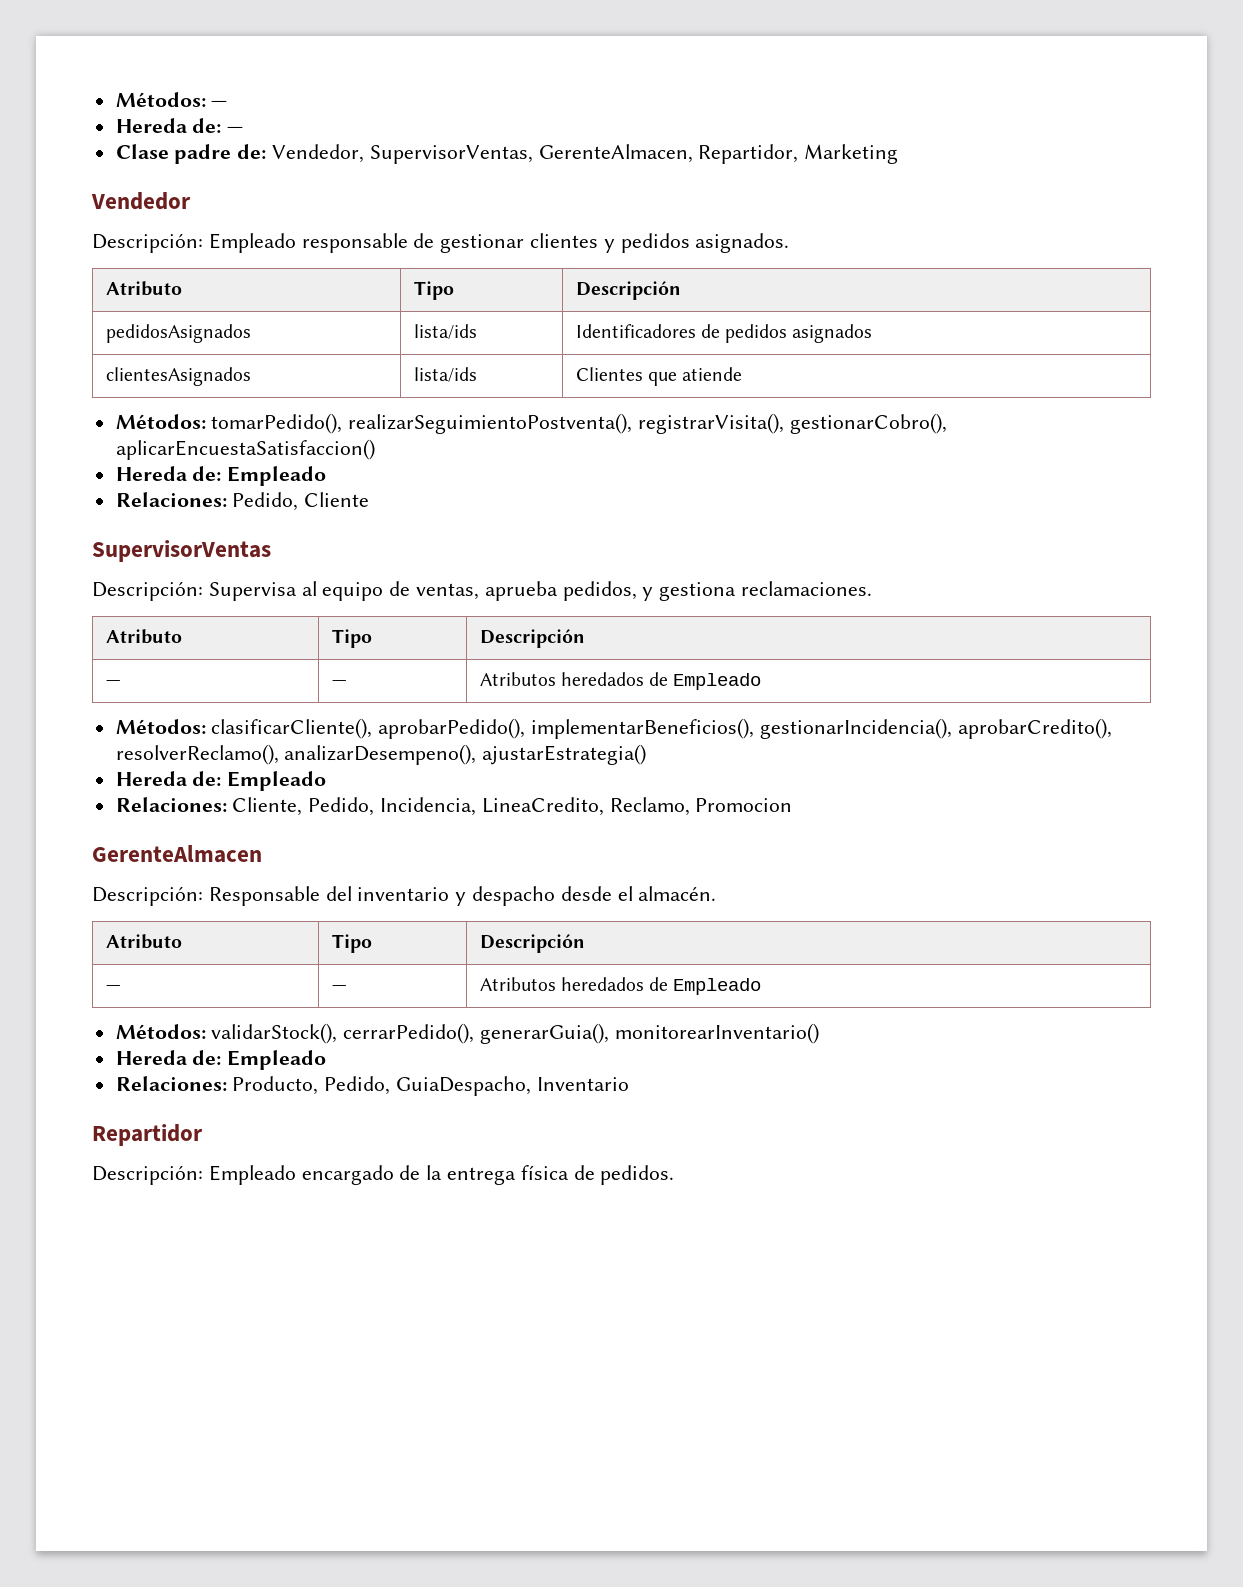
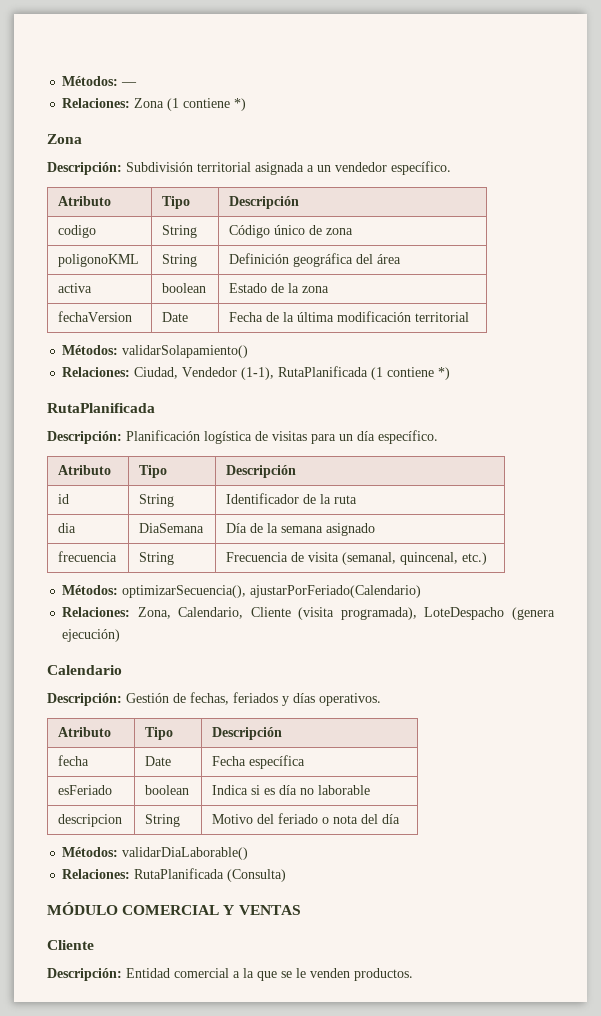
- Hereda de: —
- Clase padre de: Vendedor, SupervisorVentas, GerenteAlmacen, Repartidor, Marketing
- Vendedor
- Descripción: Empleado responsable de gestionar clientes y pedidos asignados.
+ Relaciones: Zona (1 contiene *)
+ Zona
+ Descripción: Subdivisión territorial asignada a un vendedor específico.
  Atributo | Tipo | Descripción
- pedidosAsignados | lista/ids | Identificadores de pedidos asignados
- clientesAsignados | lista/ids | Clientes que atiende
- Métodos: tomarPedido(), realizarSeguimientoPostventa(), registrarVisita(), gestionarCobro(), aplicarEncuestaSatisfaccion()
- Hereda de: Empleado
- Relaciones: Pedido, Cliente
- SupervisorVentas
- Descripción: Supervisa al equipo de ventas, aprueba pedidos, y gestiona reclamaciones.
+ codigo | String | Código único de zona
+ poligonoKML | String | Definición geográfica del área
+ activa | boolean | Estado de la zona
+ fechaVersion | Date | Fecha de la última modificación territorial
+ Métodos: validarSolapamiento()
+ Relaciones: Ciudad, Vendedor (1-1), RutaPlanificada (1 contiene *)
+ RutaPlanificada
+ Descripción: Planificación logística de visitas para un día específico.
  Atributo | Tipo | Descripción
- — | — | Atributos heredados de Empleado
- Métodos: clasificarCliente(), aprobarPedido(), implementarBeneficios(), gestionarIncidencia(), aprobarCredito(), resolverReclamo(), analizarDesempeno(), ajustarEstrategia()
- Hereda de: Empleado
- Relaciones: Cliente, Pedido, Incidencia, LineaCredito, Reclamo, Promocion
- GerenteAlmacen
- Descripción: Responsable del inventario y despacho desde el almacén.
+ id | String | Identificador de la ruta
+ dia | DiaSemana | Día de la semana asignado
+ frecuencia | String | Frecuencia de visita (semanal, quincenal, etc.)
+ Métodos: optimizarSecuencia(), ajustarPorFeriado(Calendario)
+ Relaciones: Zona, Calendario, Cliente (visita programada), LoteDespacho (genera ejecución)
+ Calendario
+ Descripción: Gestión de fechas, feriados y días operativos.
  Atributo | Tipo | Descripción
- — | — | Atributos heredados de Empleado
- Métodos: validarStock(), cerrarPedido(), generarGuia(), monitorearInventario()
- Hereda de: Empleado
- Relaciones: Producto, Pedido, GuiaDespacho, Inventario
- Repartidor
- Descripción: Empleado encargado de la entrega física de pedidos.
+ fecha | Date | Fecha específica
+ esFeriado | boolean | Indica si es día no laborable
+ descripcion | String | Motivo del feriado o nota del día
+ Métodos: validarDiaLaborable()
+ Relaciones: RutaPlanificada (Consulta)
+ MÓDULO COMERCIAL Y VENTAS
+ Cliente
+ Descripción: Entidad comercial a la que se le venden productos.

